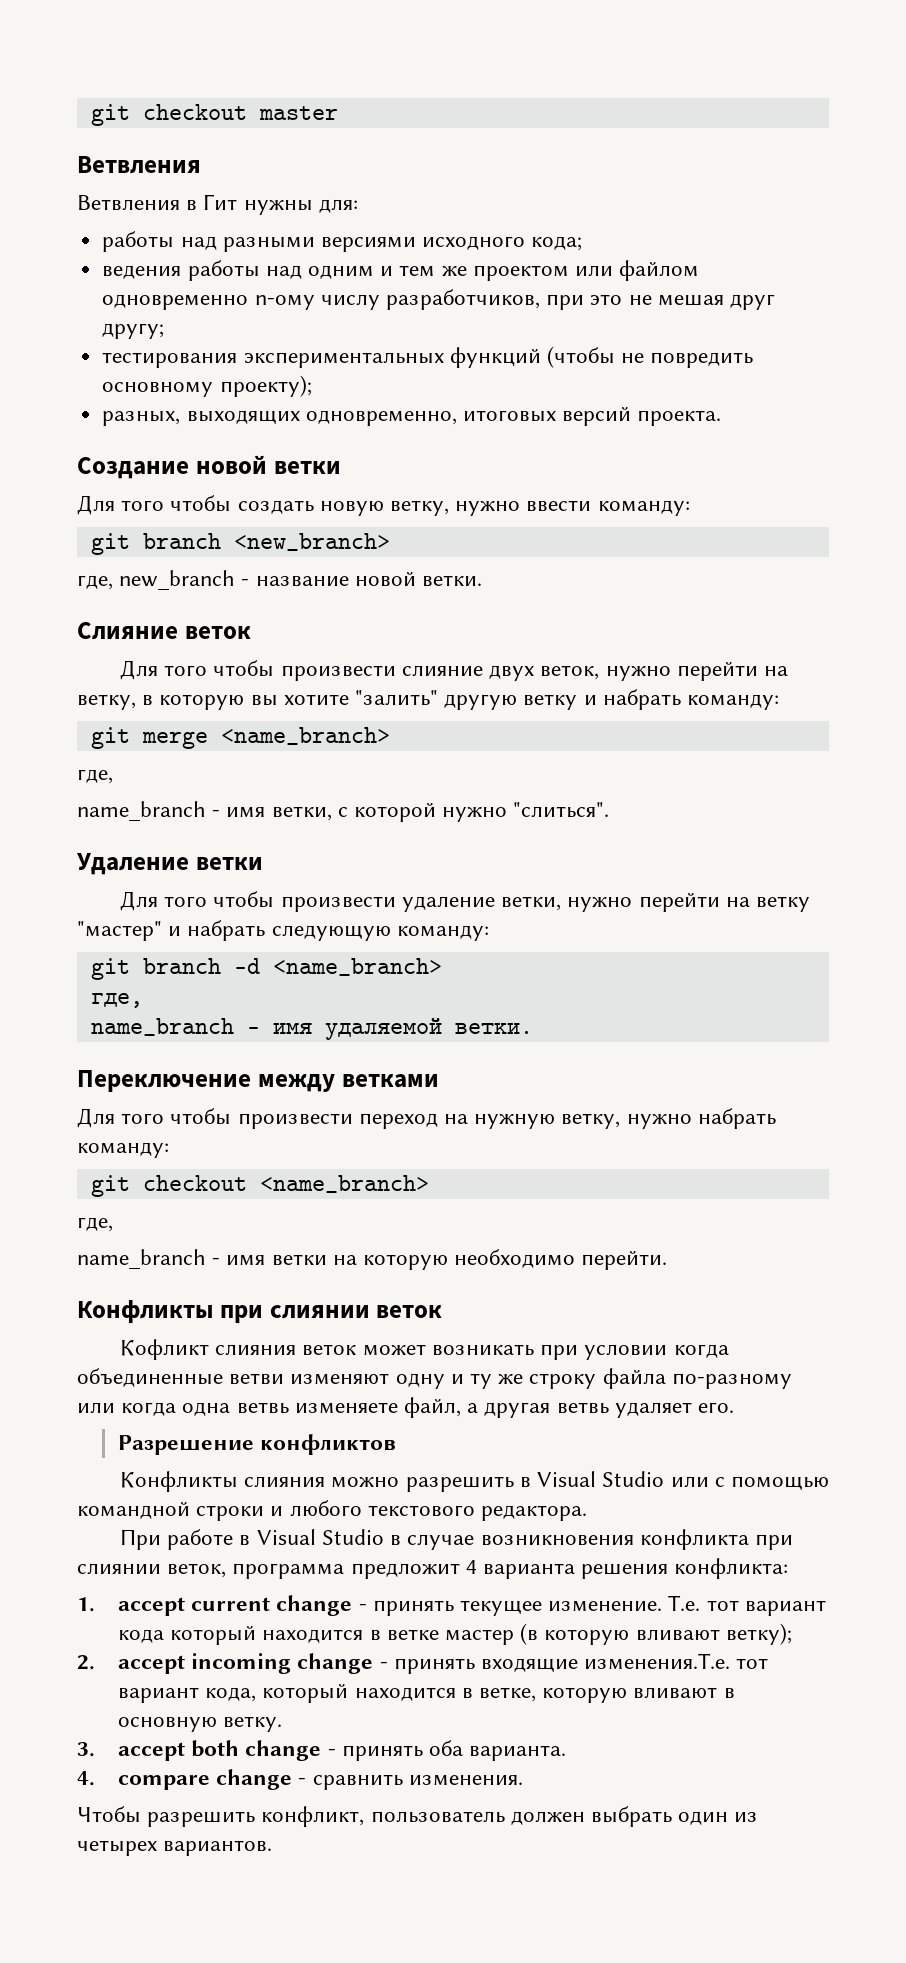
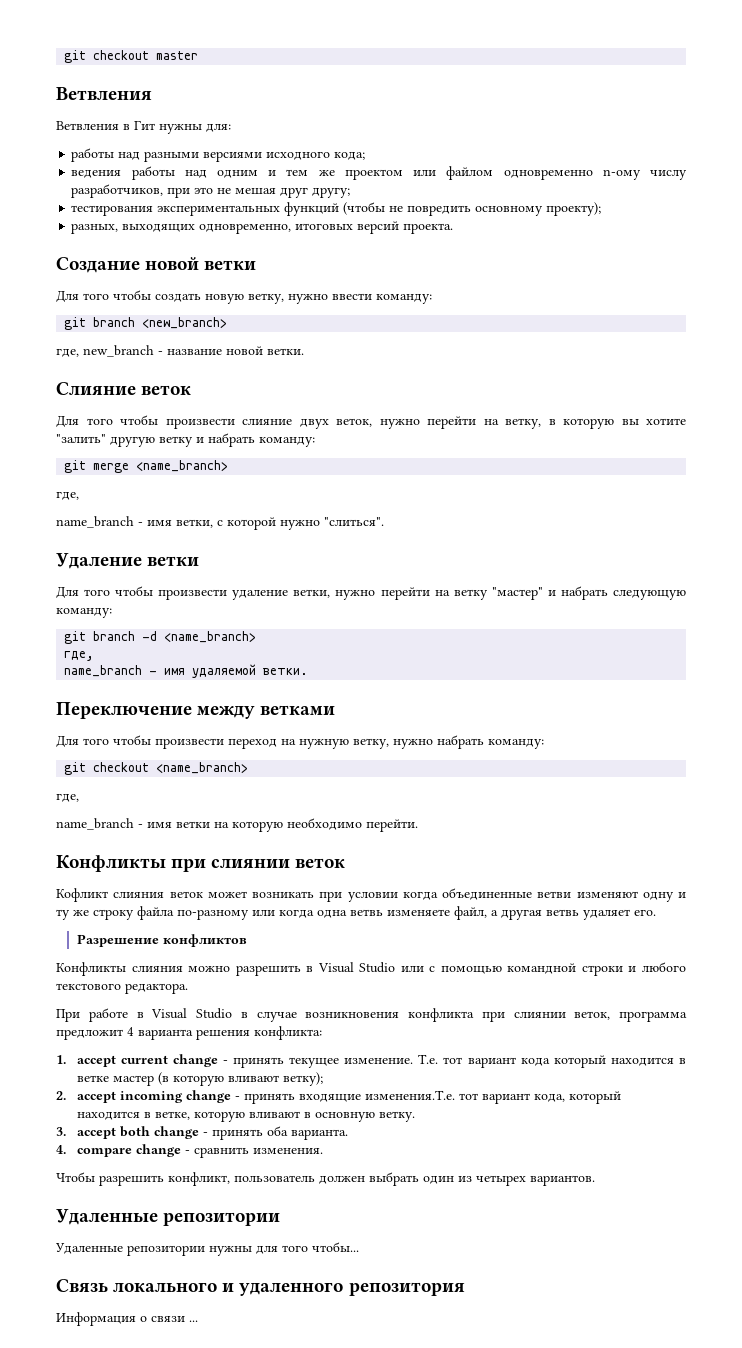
  Чтобы разрешить конфликт, пользователь должен выбрать один из четырех вариантов.
+ Удаленные репозитории
+ Удаленные репозитории нужны для того чтобы...
+ Связь локального и удаленного репозитория
+ Информация о связи ...

